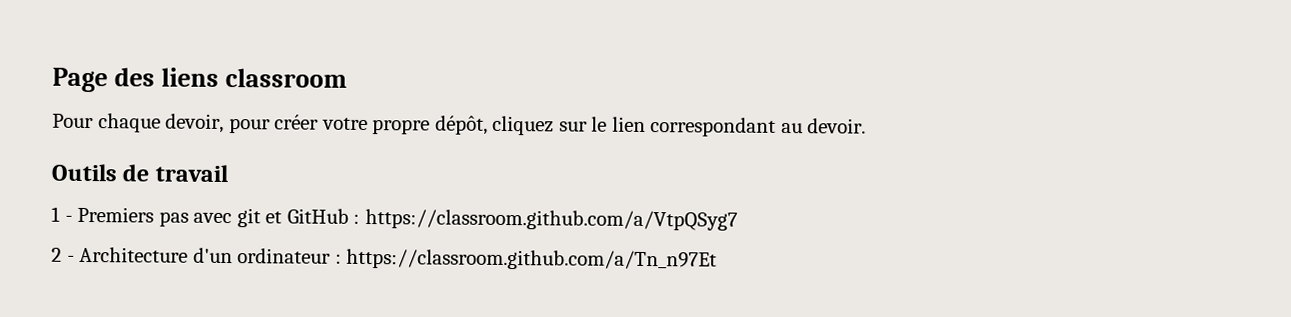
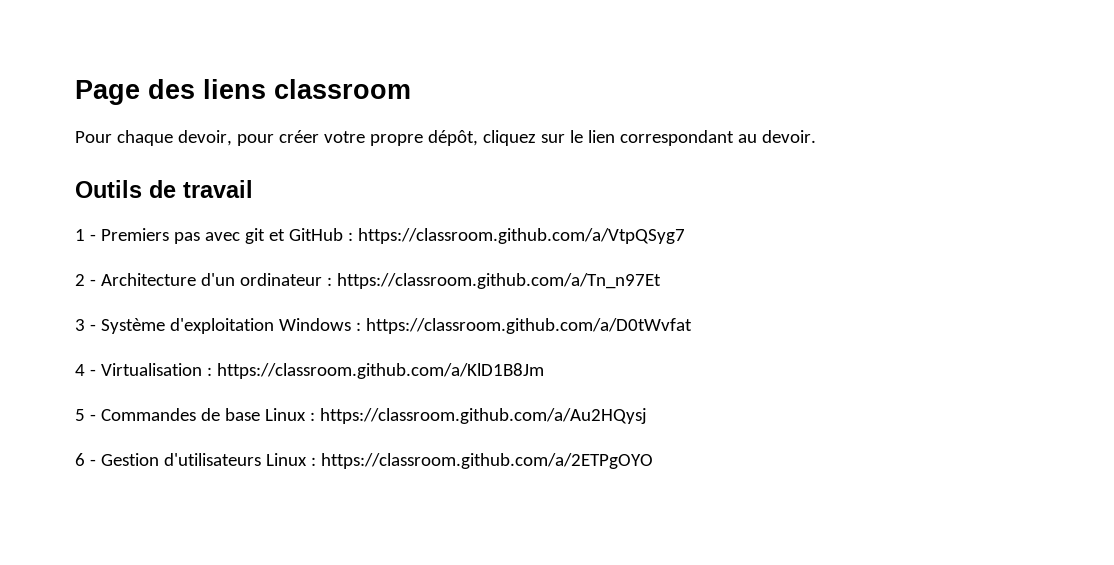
+ 3 - Système d'exploitation Windows : https://classroom.github.com/a/D0tWvfat
+ 4 - Virtualisation : https://classroom.github.com/a/KlD1B8Jm
+ 5 - Commandes de base Linux : https://classroom.github.com/a/Au2HQysj
+ 6 - Gestion d'utilisateurs Linux : https://classroom.github.com/a/2ETPgOYO

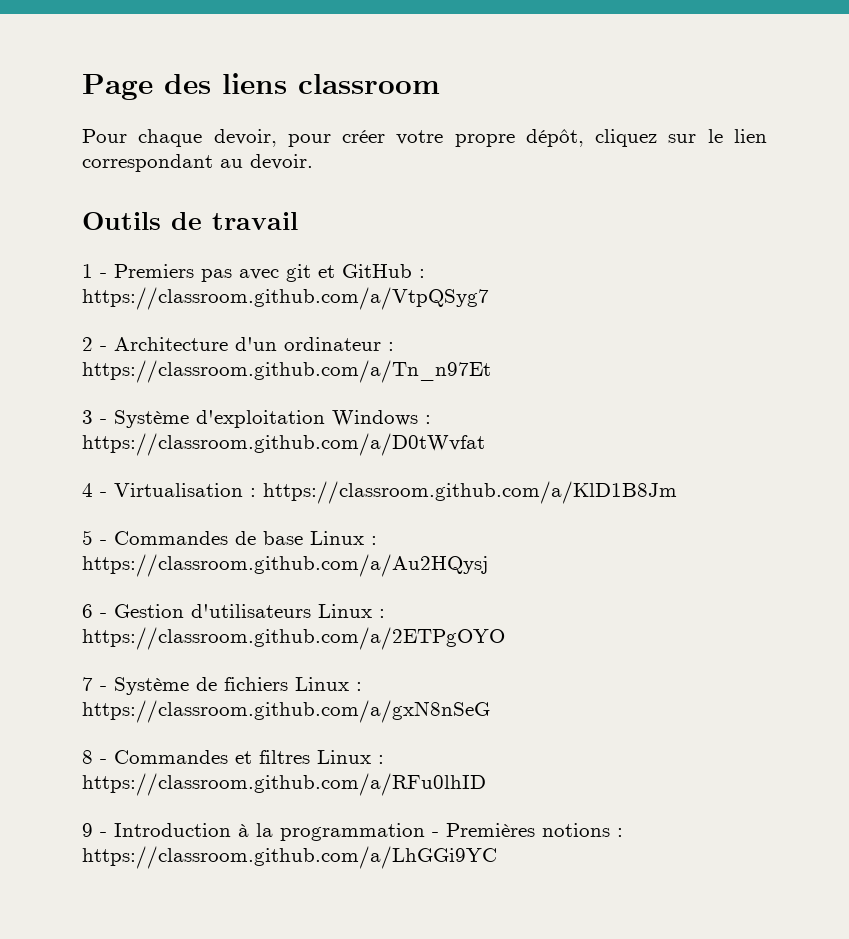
+ 7 - Système de fichiers Linux : https://classroom.github.com/a/gxN8nSeG
+ 8 - Commandes et filtres Linux : https://classroom.github.com/a/RFu0lhID
+ 9 - Introduction à la programmation - Premières notions : https://classroom.github.com/a/LhGGi9YC

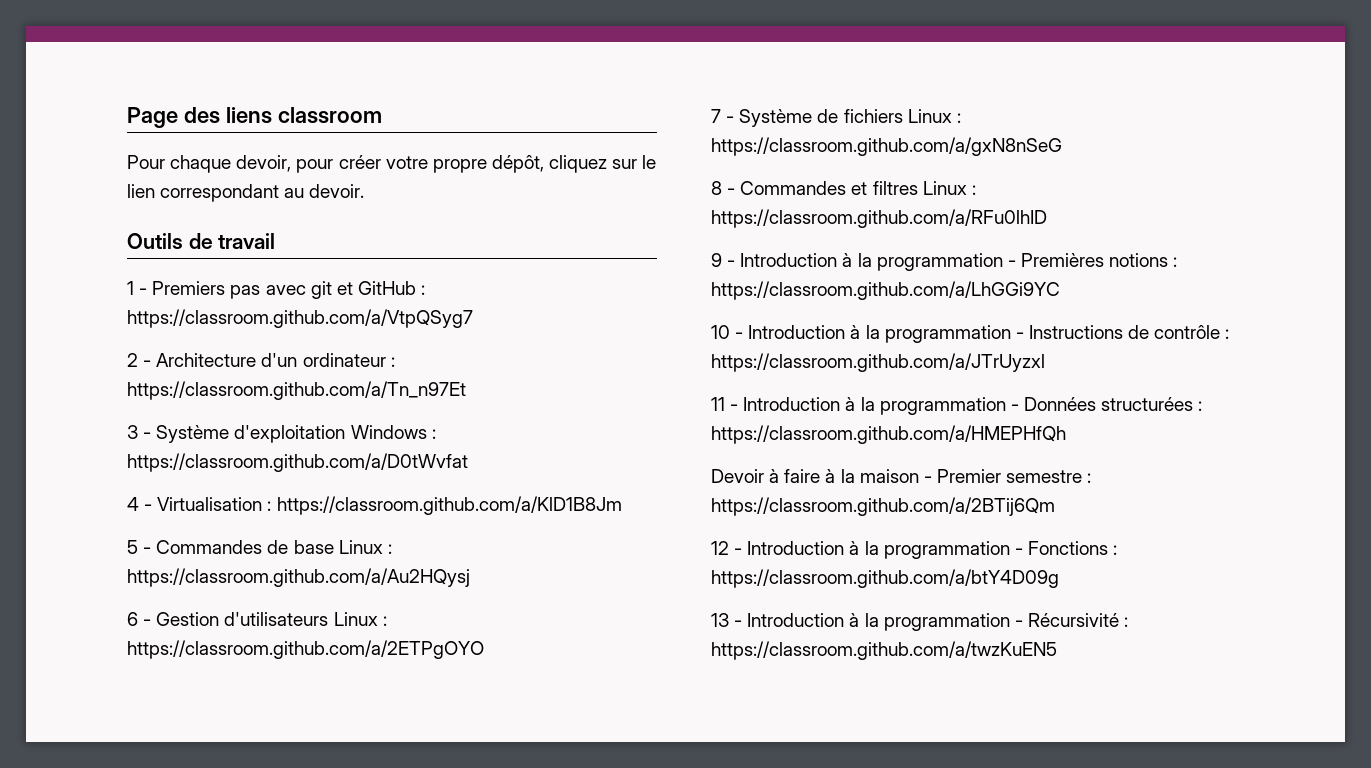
+ 10 - Introduction à la programmation - Instructions de contrôle : https://classroom.github.com/a/JTrUyzxl
+ 11 - Introduction à la programmation - Données structurées : https://classroom.github.com/a/HMEPHfQh
+ Devoir à faire à la maison - Premier semestre : https://classroom.github.com/a/2BTij6Qm
+ 12 - Introduction à la programmation - Fonctions : https://classroom.github.com/a/btY4D09g
+ 13 - Introduction à la programmation - Récursivité : https://classroom.github.com/a/twzKuEN5

